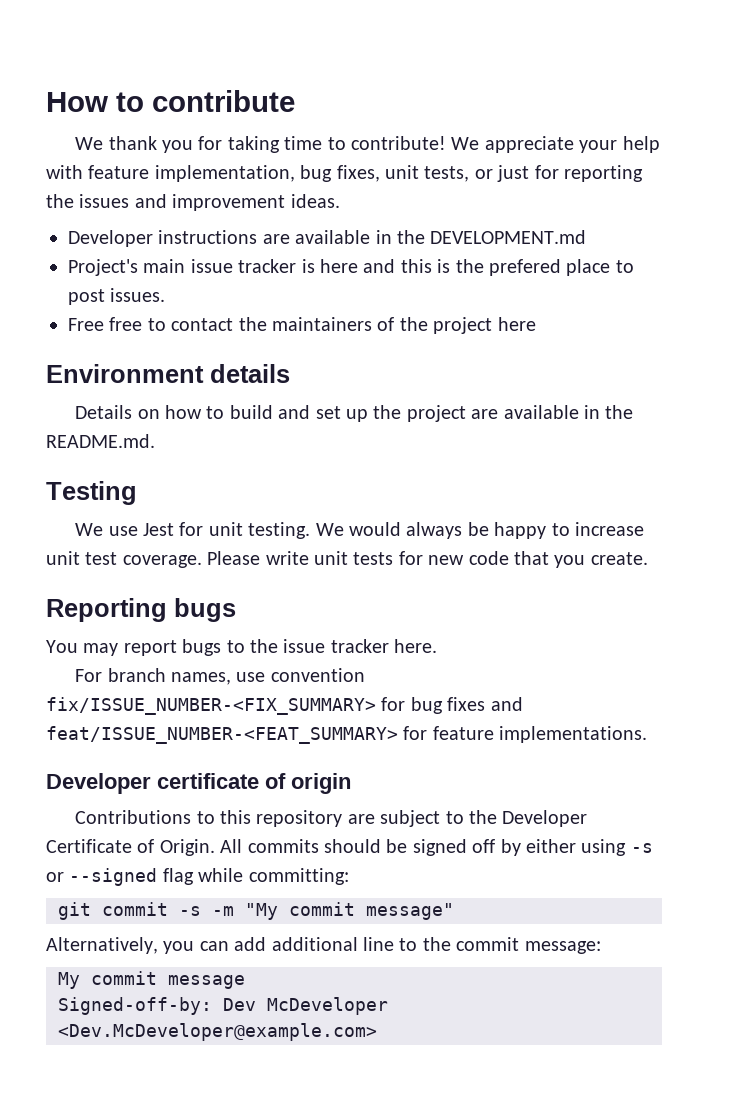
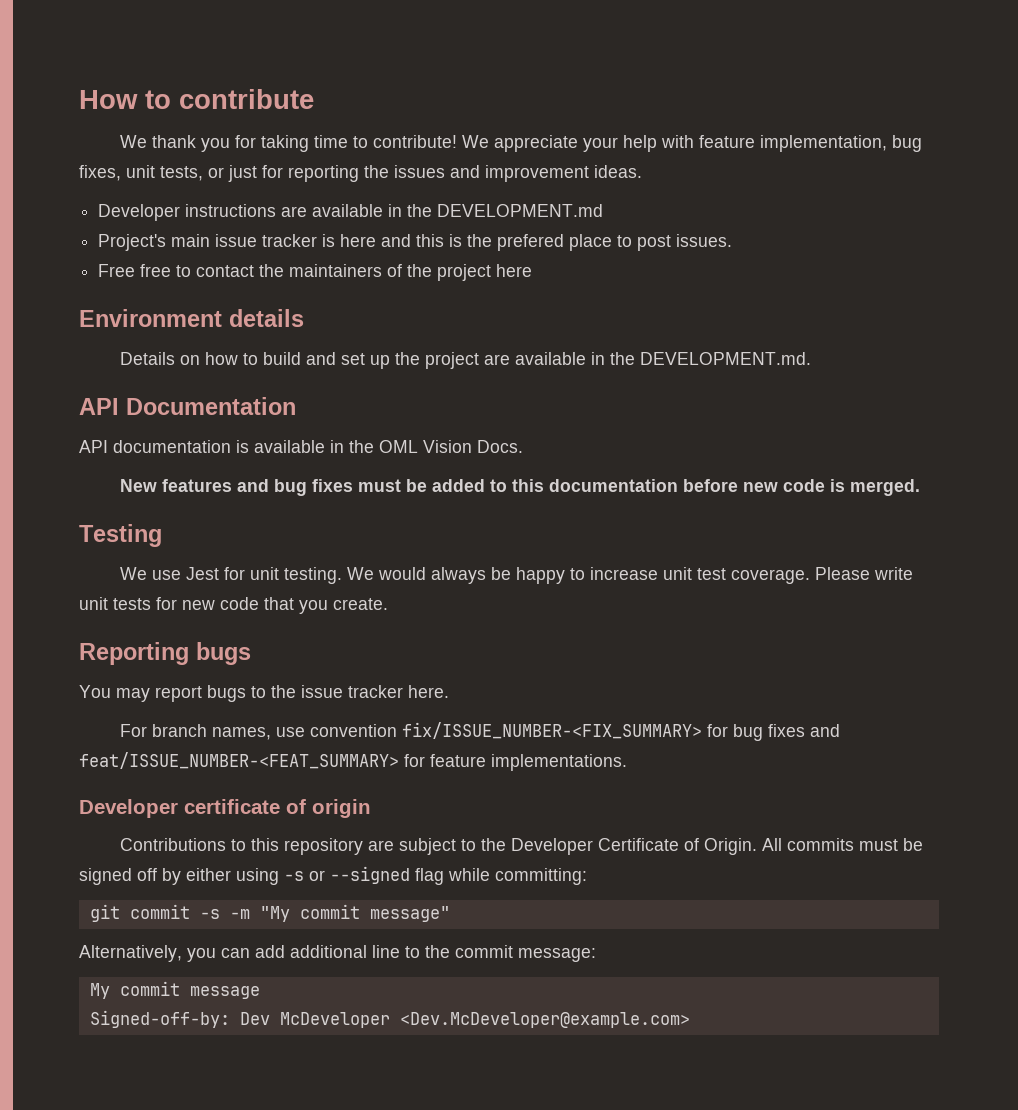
- Details on how to build and set up the project are available in the README.md.
+ Details on how to build and set up the project are available in the DEVELOPMENT.md.
+ API Documentation
+ API documentation is available in the OML Vision Docs.
+ New features and bug fixes must be added to this documentation before new code is merged.
- All commits should be signed off by either using -s or --signed flag while committing:
+ All commits must be signed off by either using -s or --signed flag while committing:

